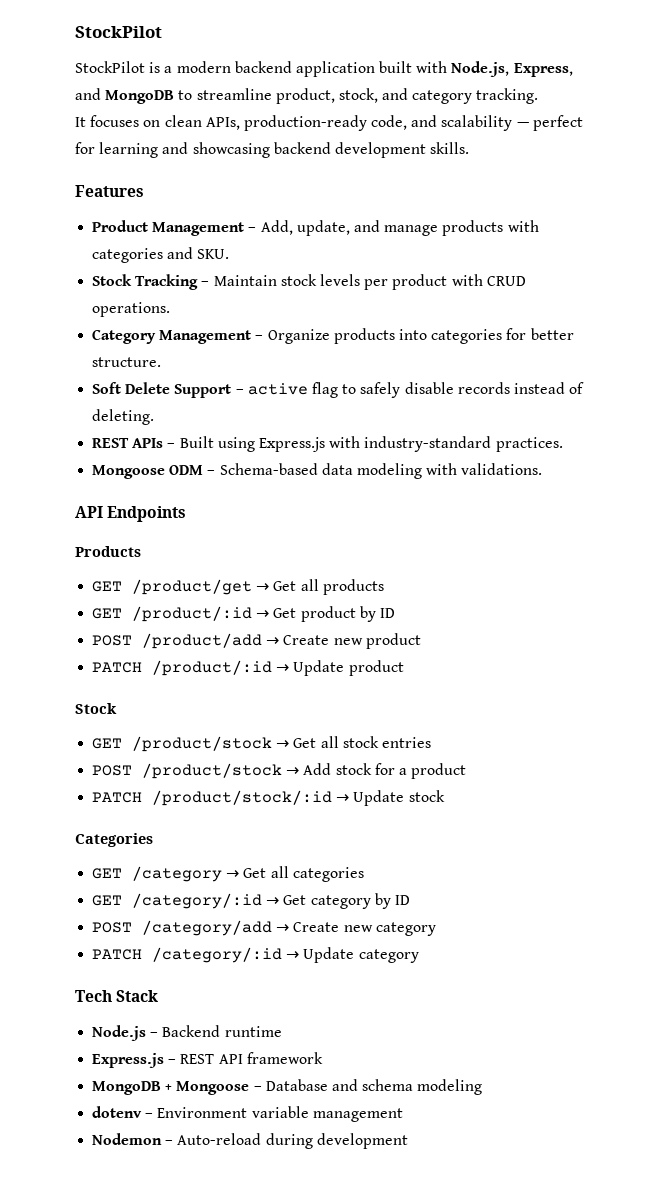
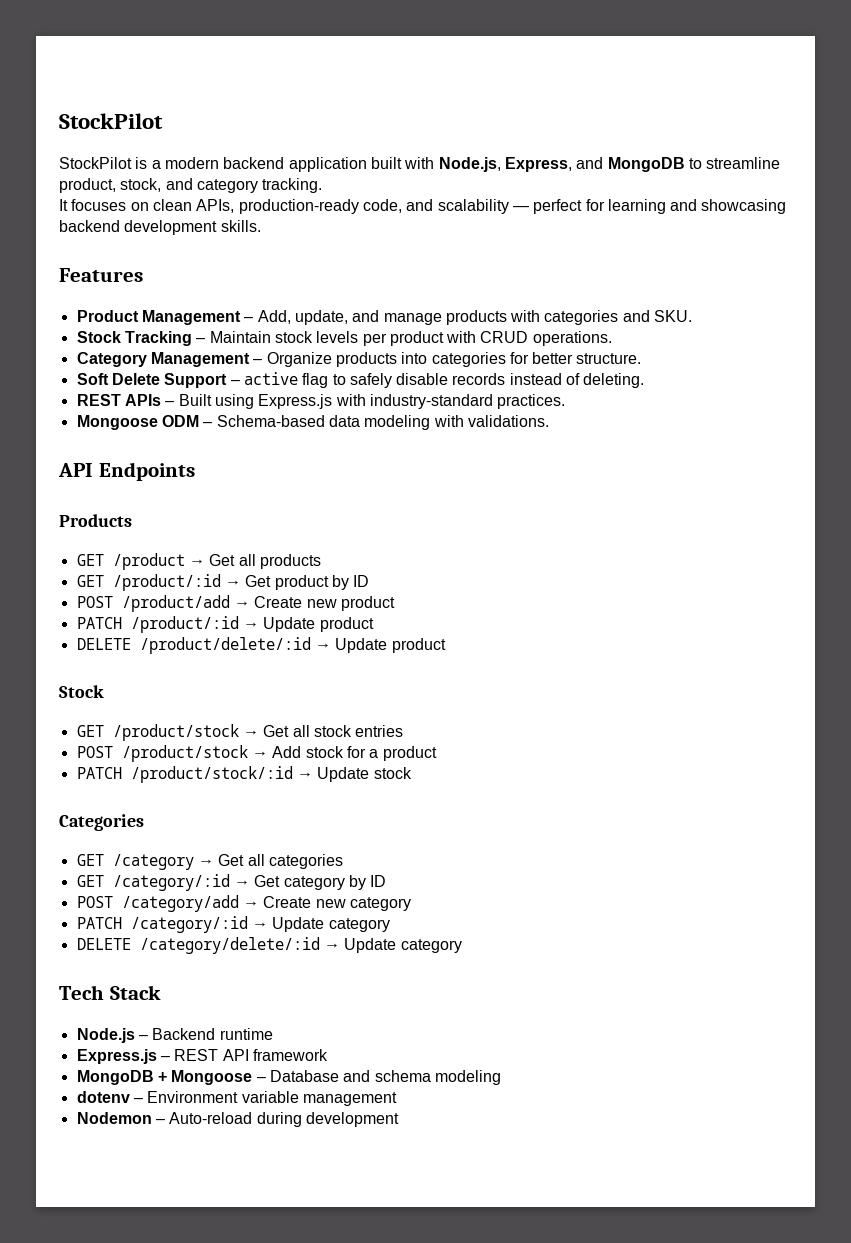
- GET /product/get → Get all products
+ GET /product → Get all products
+ DELETE /product/delete/:id → Update product
+ DELETE /category/delete/:id → Update category

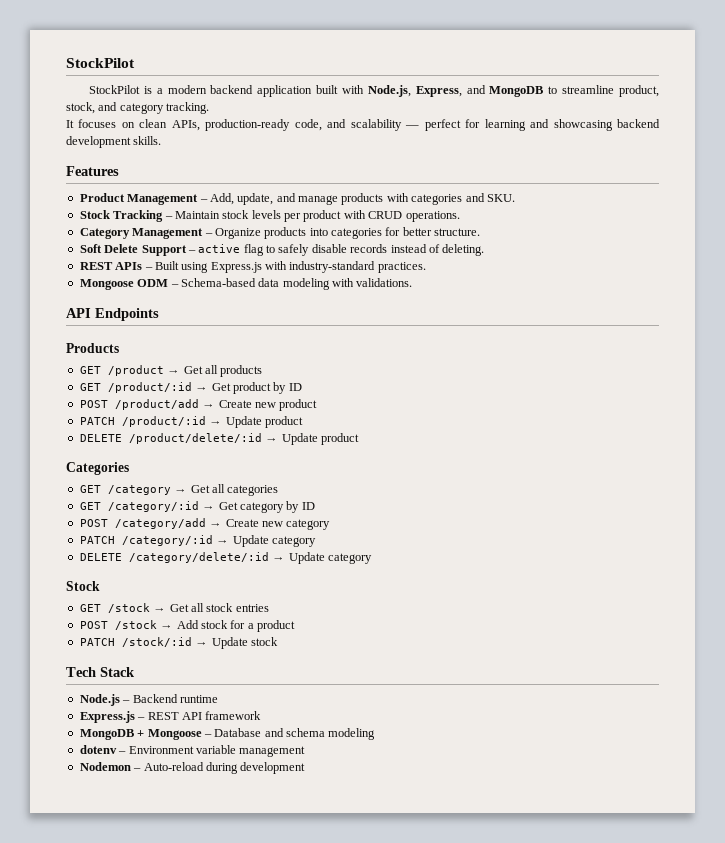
  DELETE /product/delete/:id → Update product
- Stock
- GET /product/stock → Get all stock entries
- POST /product/stock → Add stock for a product
- PATCH /product/stock/:id → Update stock
  DELETE /category/delete/:id → Update category
+ Stock
+ GET /stock → Get all stock entries
+ POST /stock → Add stock for a product
+ PATCH /stock/:id → Update stock

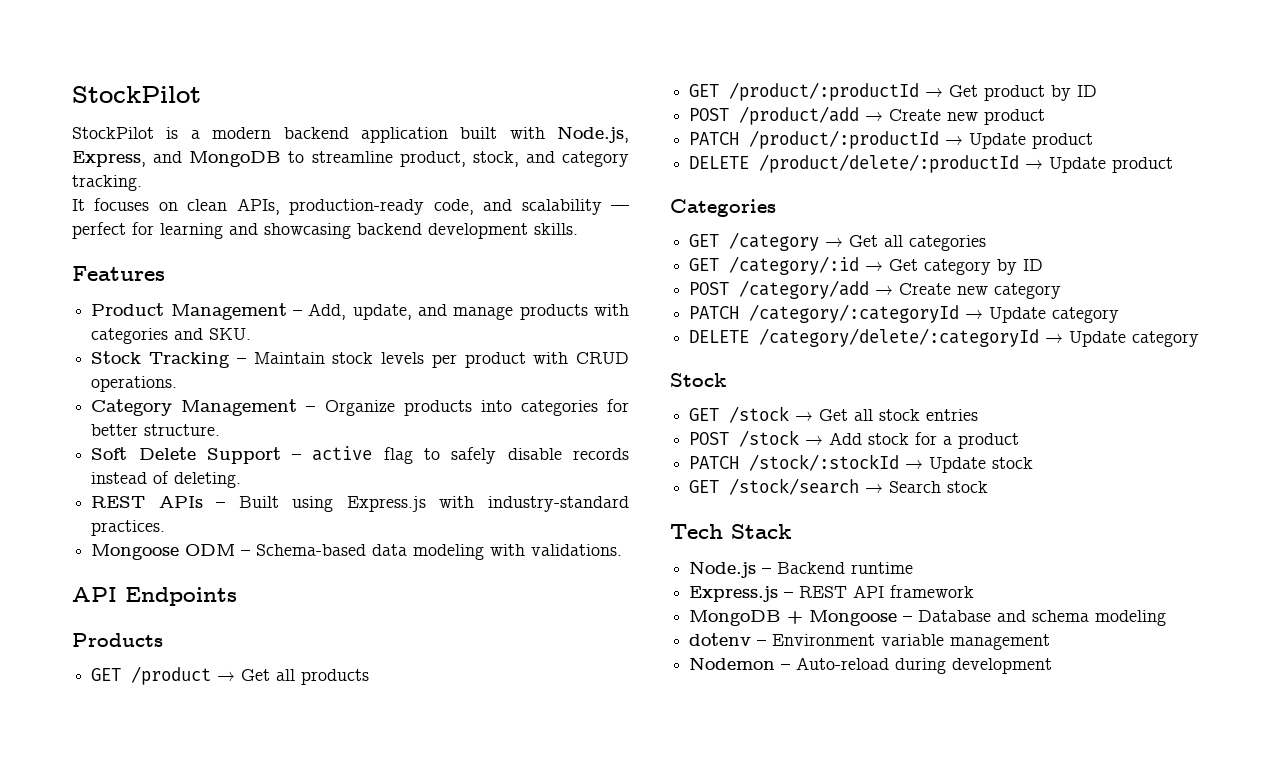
- GET /product/:id → Get product by ID
+ GET /product/:productId → Get product by ID
- PATCH /product/:id → Update product
+ PATCH /product/:productId → Update product
- DELETE /product/delete/:id → Update product
+ DELETE /product/delete/:productId → Update product
- PATCH /category/:id → Update category
+ PATCH /category/:categoryId → Update category
- DELETE /category/delete/:id → Update category
+ DELETE /category/delete/:categoryId → Update category
- PATCH /stock/:id → Update stock
+ PATCH /stock/:stockId → Update stock
+ GET /stock/search → Search stock

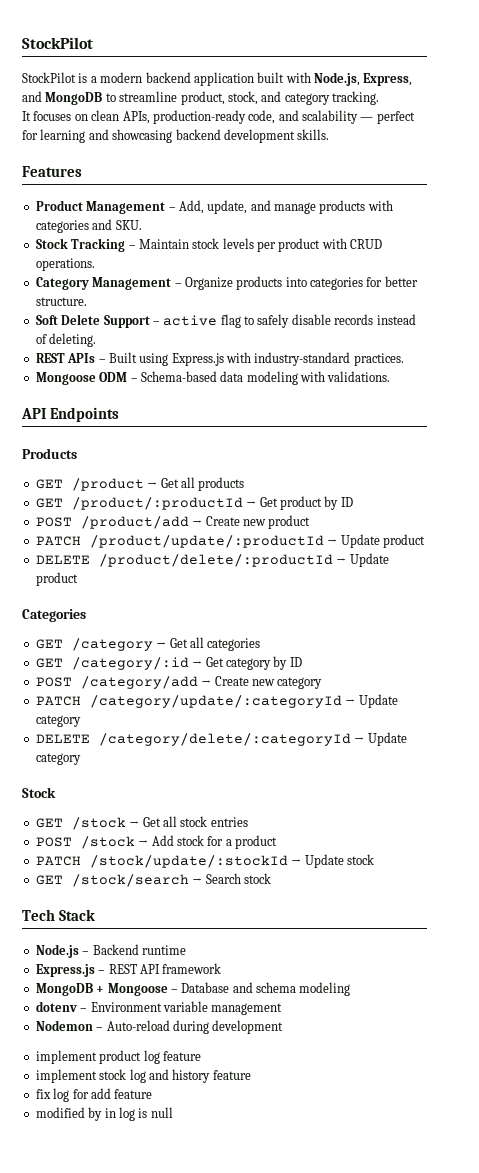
- PATCH /product/:productId → Update product
+ PATCH /product/update/:productId → Update product
- PATCH /category/:categoryId → Update category
+ PATCH /category/update/:categoryId → Update category
- PATCH /stock/:stockId → Update stock
+ PATCH /stock/update/:stockId → Update stock
+ implement product log feature
+ implement stock log and history feature
+ fix log for add feature
+ modified by in log is null

